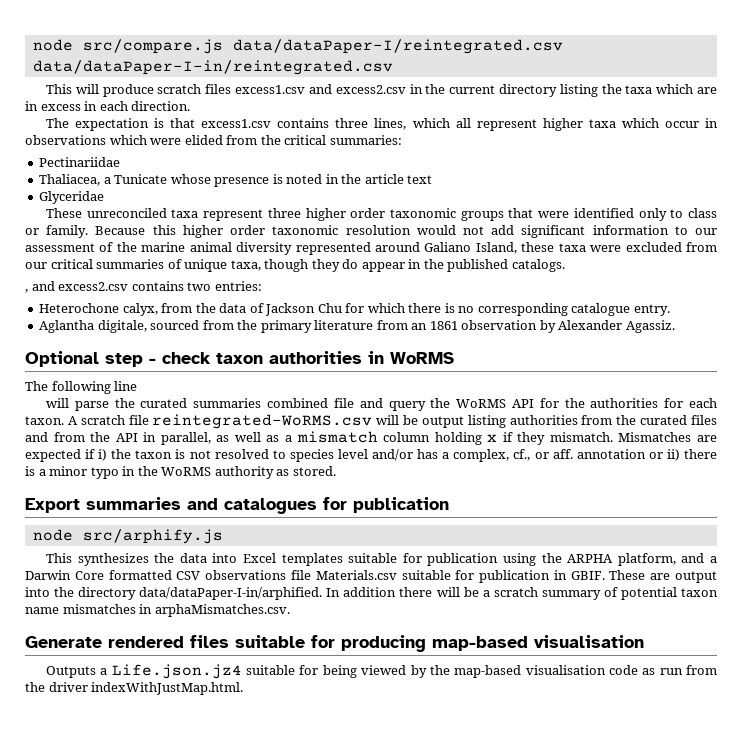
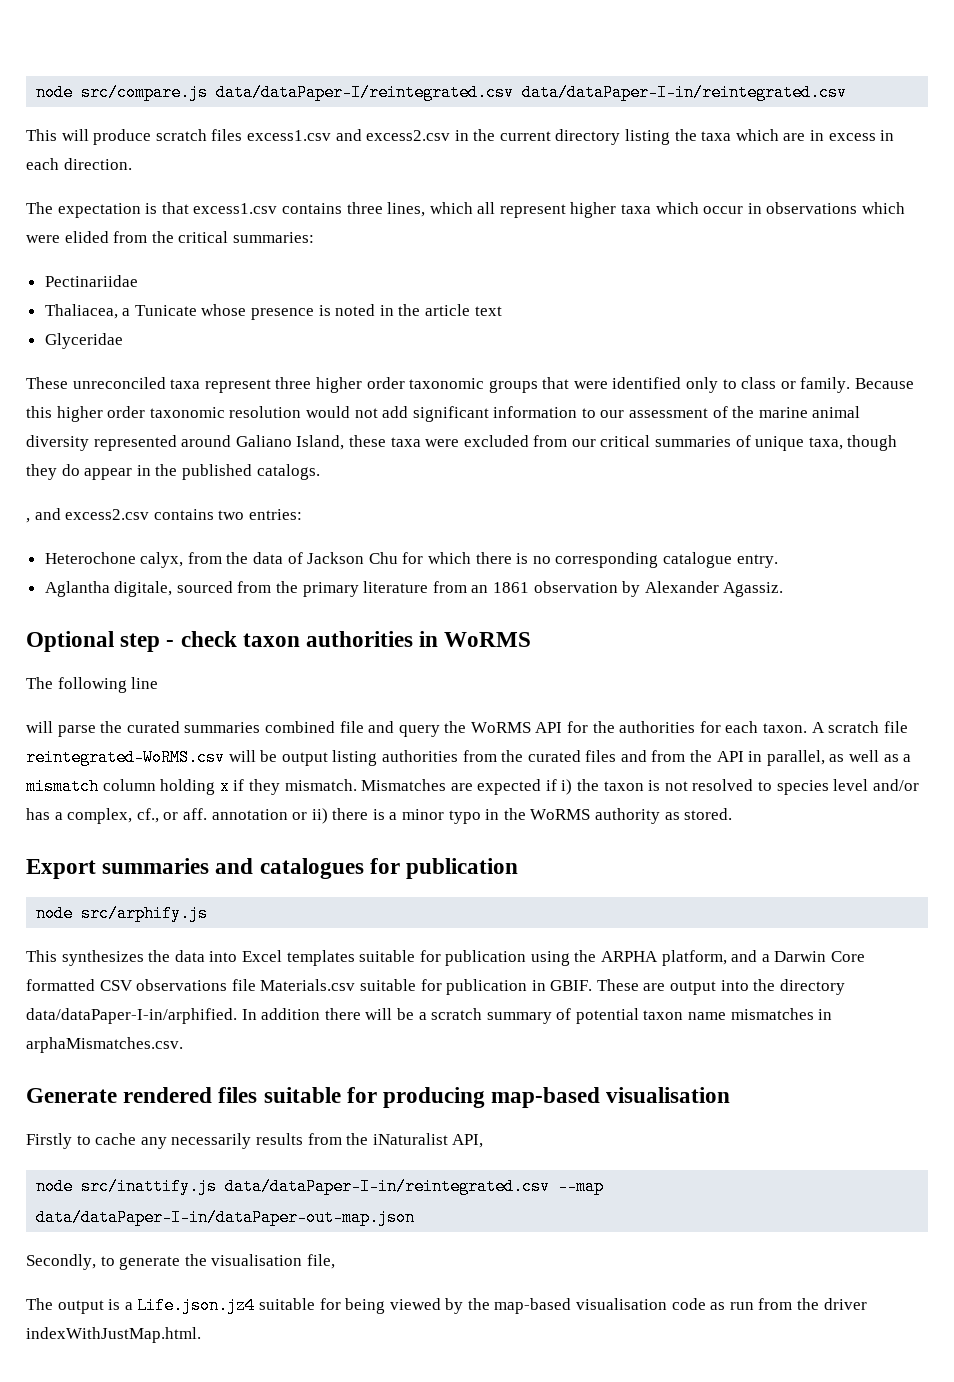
- Outputs a Life.json.jz4 suitable for being viewed by the map-based visualisation code as run from the driver indexWithJustMap.html.
+ Firstly to cache any necessarily results from the iNaturalist API,
+ node src/inattify.js data/dataPaper-I-in/reintegrated.csv --map data/dataPaper-I-in/dataPaper-out-map.json
+ Secondly, to generate the visualisation file,
+ The output is a Life.json.jz4 suitable for being viewed by the map-based visualisation code as run from the driver indexWithJustMap.html.

